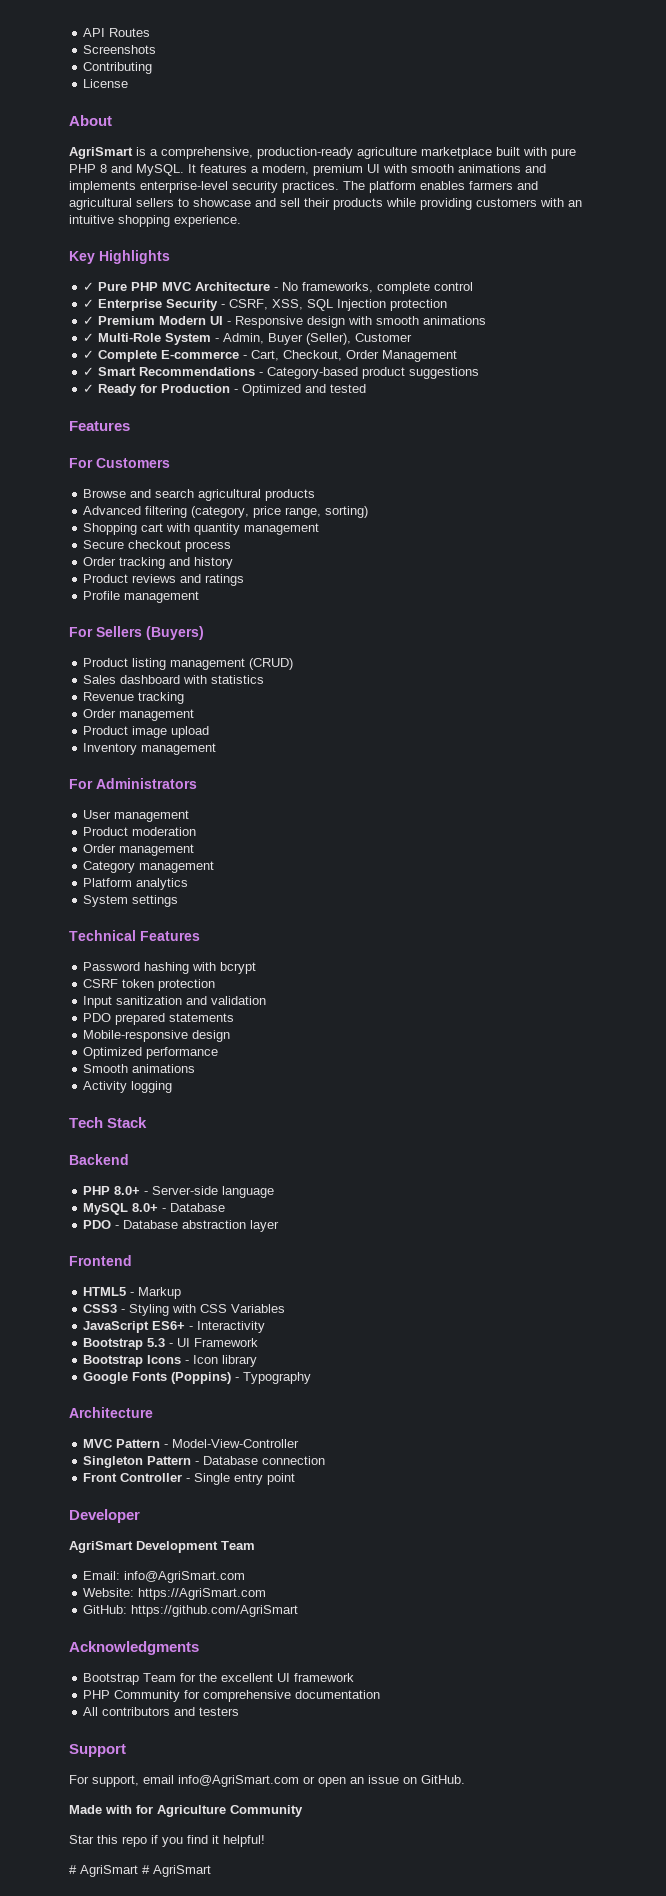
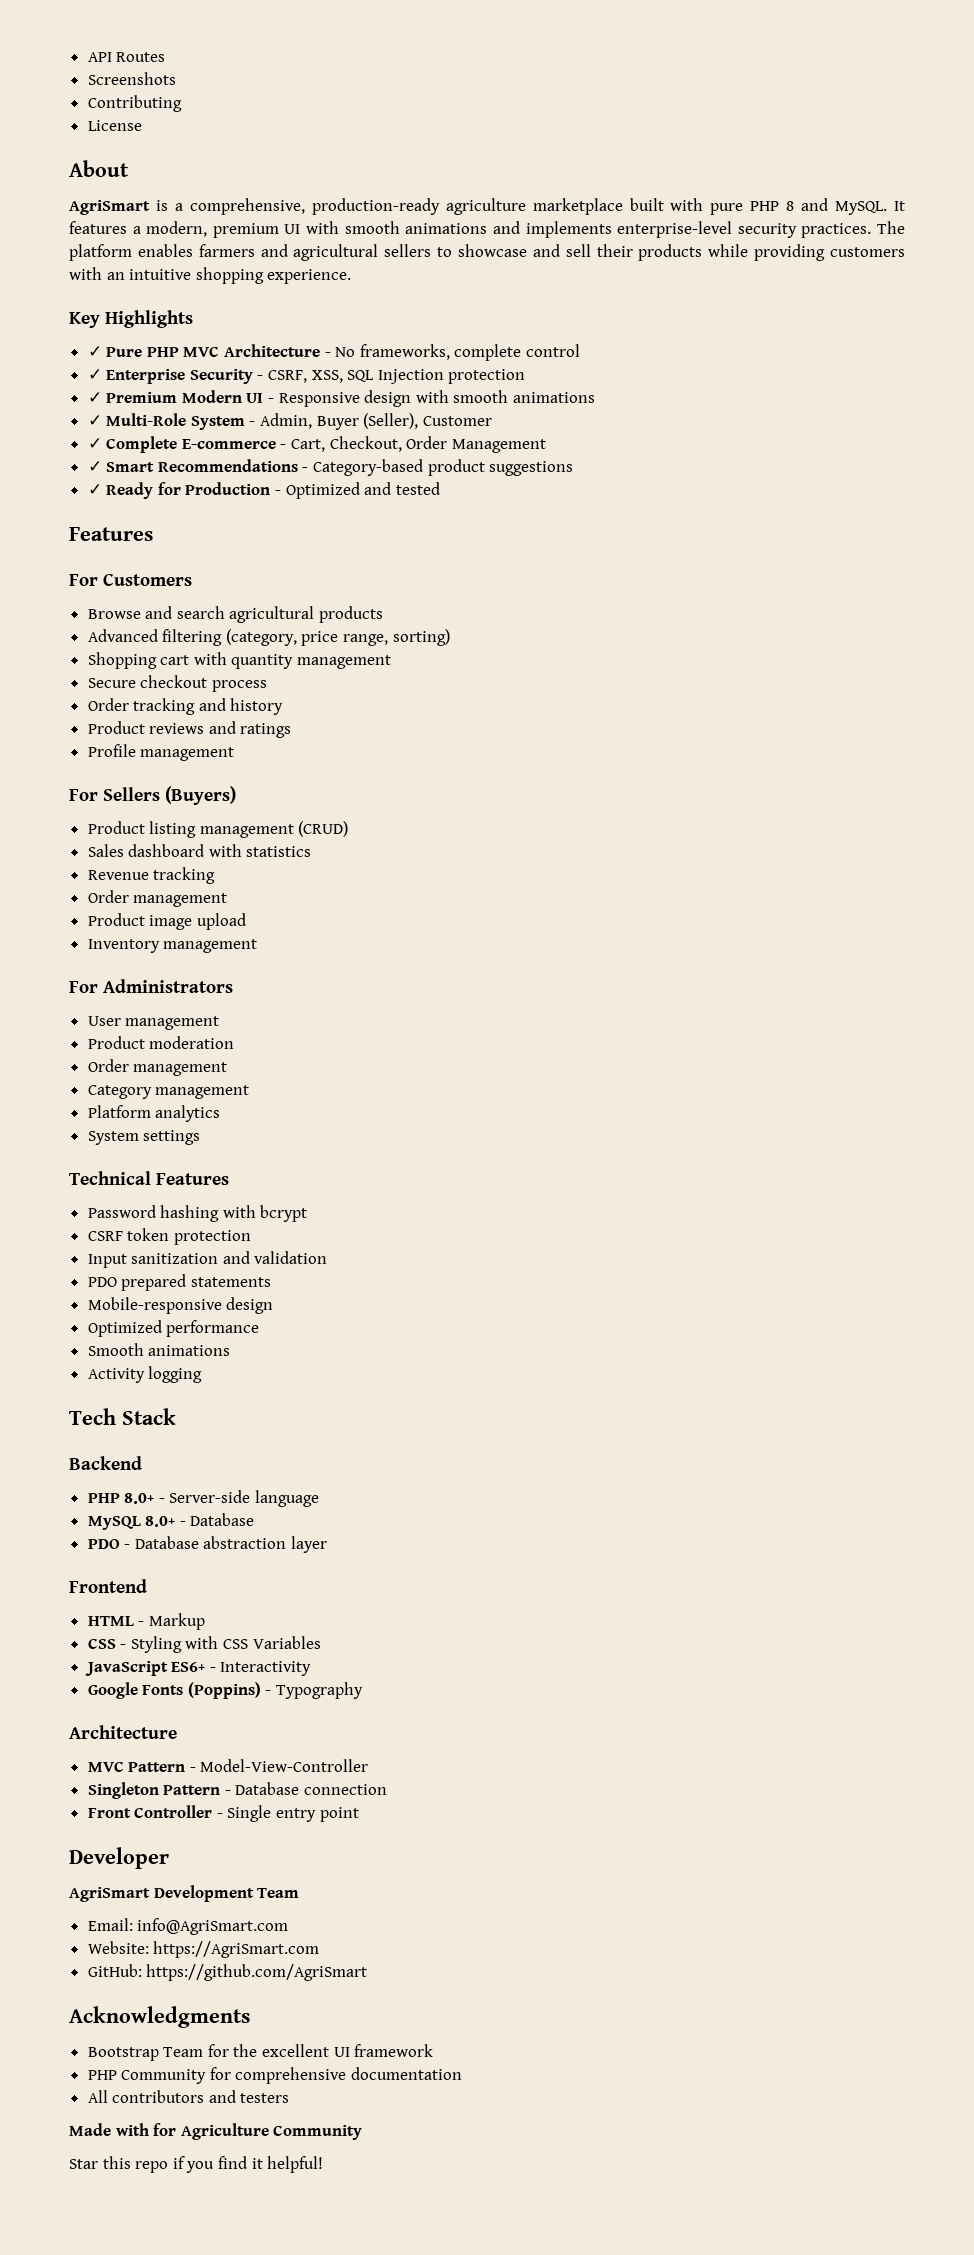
- HTML5 - Markup
+ HTML - Markup
- CSS3 - Styling with CSS Variables
+ CSS - Styling with CSS Variables
- Bootstrap 5.3 - UI Framework
- Bootstrap Icons - Icon library
- Support
- For support, email info@AgriSmart.com or open an issue on GitHub.
- # AgriSmart # AgriSmart

